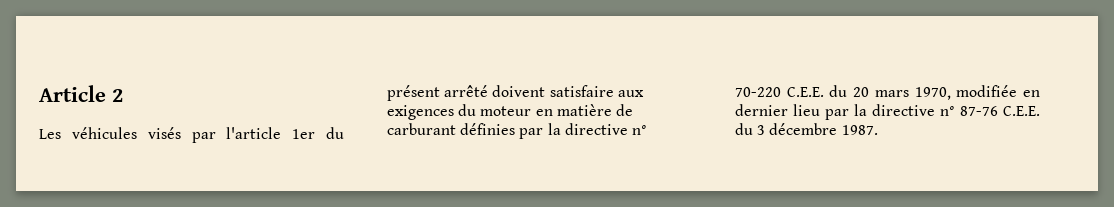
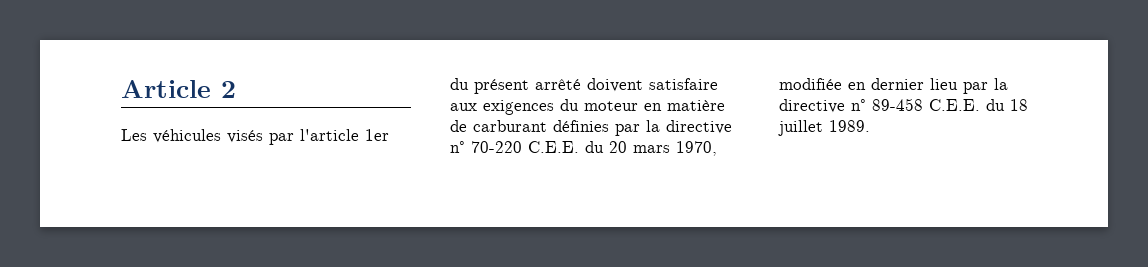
- Les véhicules visés par l'article 1er du présent arrêté doivent satisfaire aux exigences du moteur en matière de carburant définies par la directive n° 70-220 C.E.E. du 20 mars 1970, modifiée en dernier lieu par la directive n° 87-76 C.E.E. du 3 décembre 1987.
+ Les véhicules visés par l'article 1er du présent arrêté doivent satisfaire aux exigences du moteur en matière de carburant définies par la directive n° 70-220 C.E.E. du 20 mars 1970, modifiée en dernier lieu par la directive n° 89-458 C.E.E. du 18 juillet 1989.

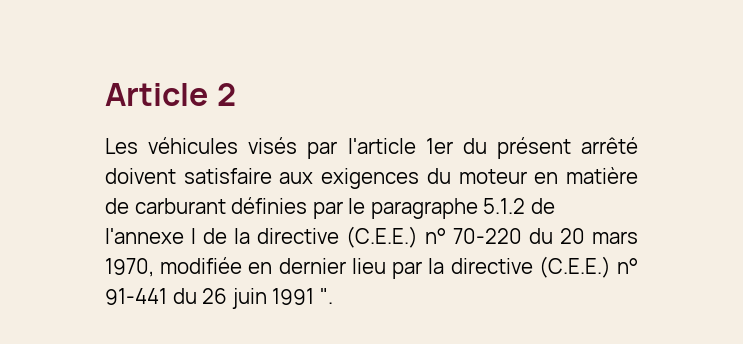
- Les véhicules visés par l'article 1er du présent arrêté doivent satisfaire aux exigences du moteur en matière de carburant définies par la directive n° 70-220 C.E.E. du 20 mars 1970, modifiée en dernier lieu par la directive n° 89-458 C.E.E. du 18 juillet 1989.
+ Les véhicules visés par l'article 1er du présent arrêté doivent satisfaire aux exigences du moteur en matière de carburant définies par le paragraphe 5.1.2 de l'annexe I de la directive (C.E.E.) n° 70-220 du 20 mars 1970, modifiée en dernier lieu par la directive (C.E.E.) n° 91-441 du 26 juin 1991 ".

